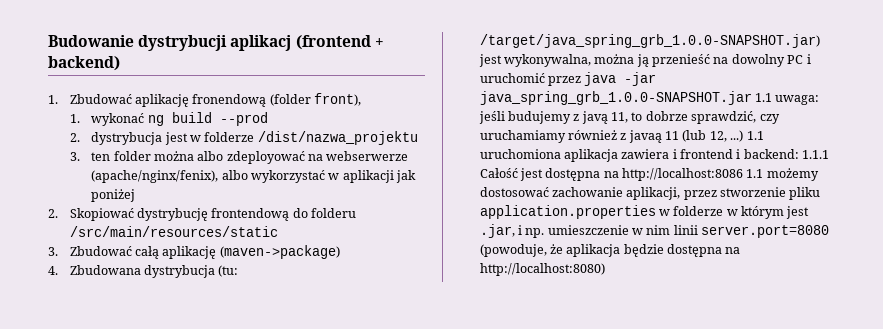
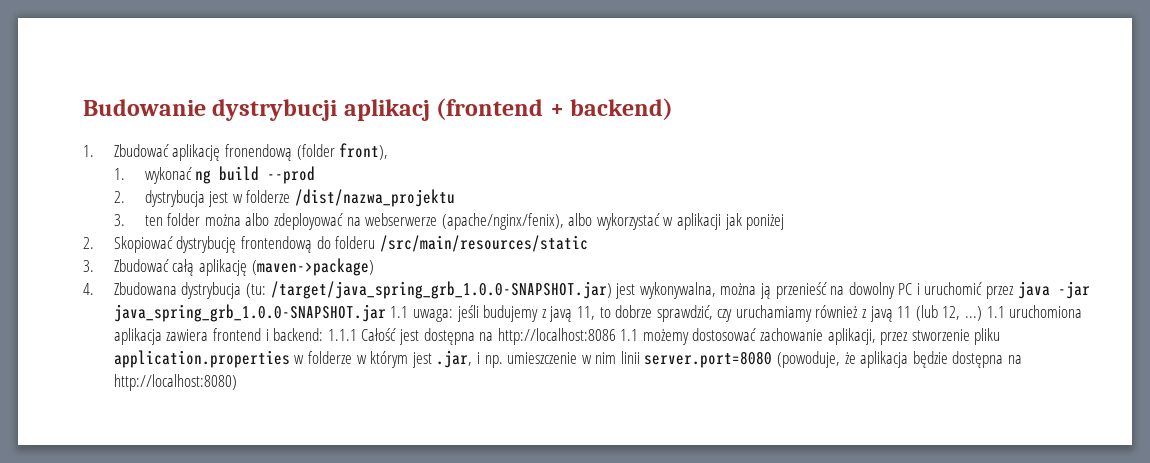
- 4. Zbudowana dystrybucja (tu: /target/java_spring_grb_1.0.0-SNAPSHOT.jar) jest wykonywalna, można ją przenieść na dowolny PC i uruchomić przez java -jar java_spring_grb_1.0.0-SNAPSHOT.jar 1.1 uwaga: jeśli budujemy z javą 11, to dobrze sprawdzić, czy uruchamiamy również z javaą 11 (lub 12, ...)
+ 4. Zbudowana dystrybucja (tu: /target/java_spring_grb_1.0.0-SNAPSHOT.jar) jest wykonywalna, można ją przenieść na dowolny PC i uruchomić przez java -jar java_spring_grb_1.0.0-SNAPSHOT.jar 1.1 uwaga: jeśli budujemy z javą 11, to dobrze sprawdzić, czy uruchamiamy również z javą 11 (lub 12, ...)
- 1.1 uruchomiona aplikacja zawiera i frontend i backend: 1.1.1 Całość jest dostępna na http://localhost:8086 1.1 możemy dostosować zachowanie aplikacji, przez stworzenie pliku application.properties w folderze w którym jest .jar, i np. umieszczenie w nim linii server.port=8080 (powoduje, że aplikacja będzie dostępna na http://localhost:8080)
+ 1.1 uruchomiona aplikacja zawiera frontend i backend: 1.1.1 Całość jest dostępna na http://localhost:8086 1.1 możemy dostosować zachowanie aplikacji, przez stworzenie pliku application.properties w folderze w którym jest .jar, i np. umieszczenie w nim linii server.port=8080 (powoduje, że aplikacja będzie dostępna na http://localhost:8080)

